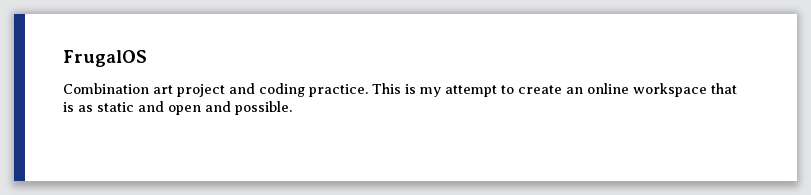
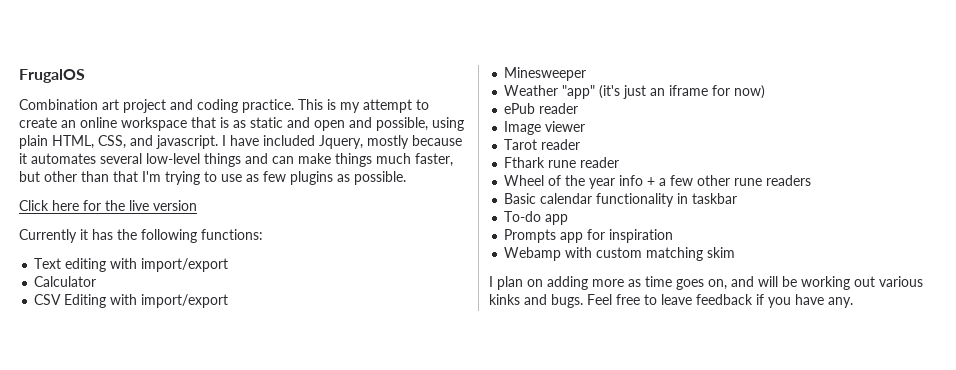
- This is my attempt to create an online workspace that is as static and open and possible.
+ This is my attempt to create an online workspace that is as static and open and possible, using plain HTML, CSS, and javascript. I have included Jquery, mostly because it automates several low-level things and can make things much faster, but other than that I'm trying to use as few plugins as possible.
+ Click here for the live version
+ Currently it has the following functions:
+ Text editing with import/export
+ Calculator
+ CSV Editing with import/export
+ Minesweeper
+ Weather "app" (it's just an iframe for now)
+ ePub reader
+ Image viewer
+ Tarot reader
+ Fthark rune reader
+ Wheel of the year info + a few other rune readers
+ Basic calendar functionality in taskbar
+ To-do app
+ Prompts app for inspiration
+ Webamp with custom matching skim
+ I plan on adding more as time goes on, and will be working out various kinks and bugs. Feel free to leave feedback if you have any.

